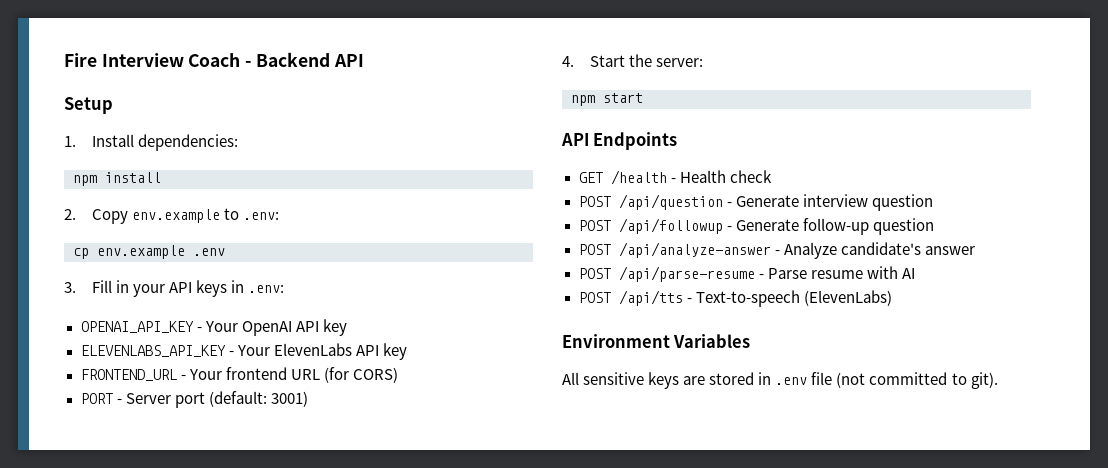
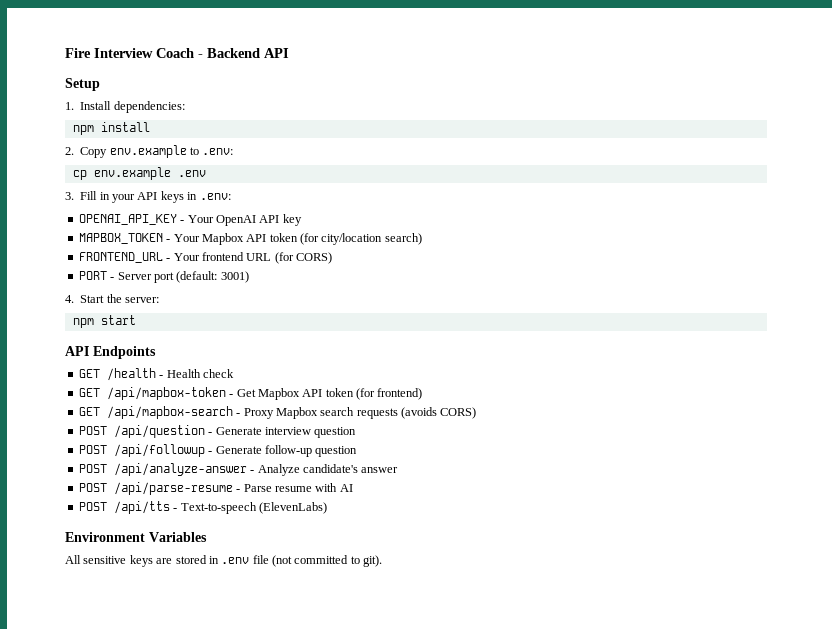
- ELEVENLABS_API_KEY - Your ElevenLabs API key
+ MAPBOX_TOKEN - Your Mapbox API token (for city/location search)
+ GET /api/mapbox-token - Get Mapbox API token (for frontend)
+ GET /api/mapbox-search - Proxy Mapbox search requests (avoids CORS)

